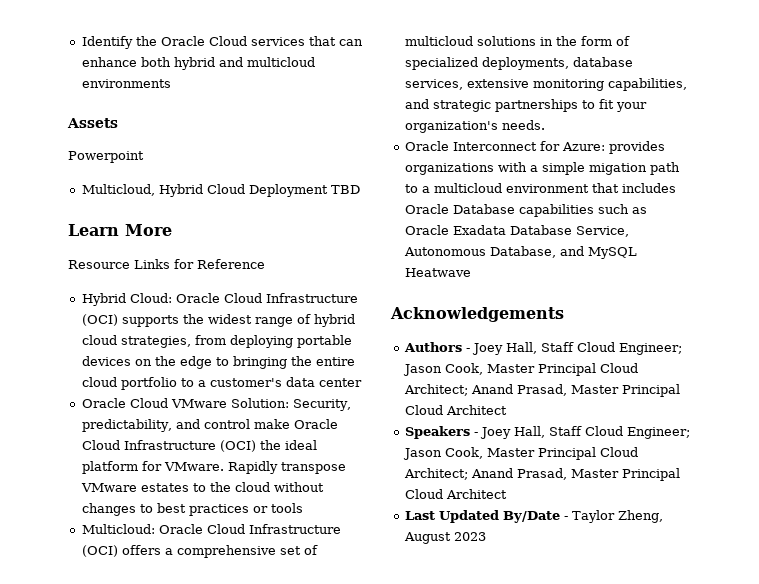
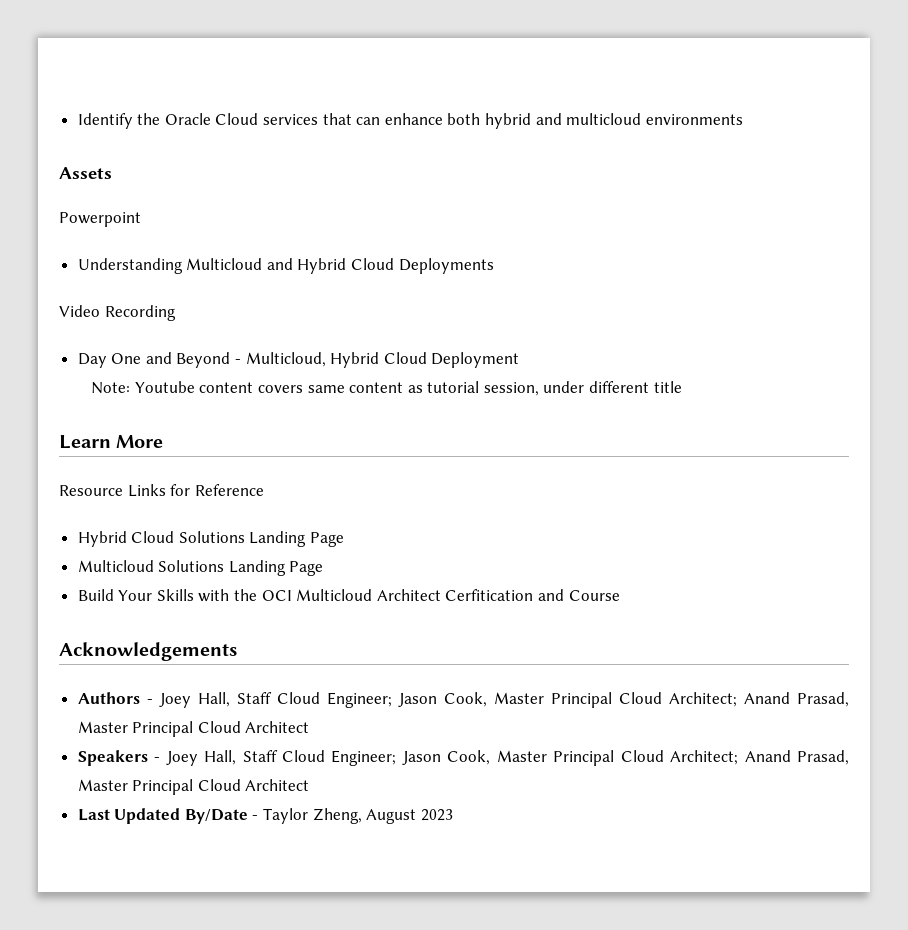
- Multicloud, Hybrid Cloud Deployment TBD
+ Understanding Multicloud and Hybrid Cloud Deployments
+ Video Recording
+ Day One and Beyond - Multicloud, Hybrid Cloud Deployment
+ Note: Youtube content covers same content as tutorial session, under different title
- Hybrid Cloud: Oracle Cloud Infrastructure (OCI) supports the widest range of hybrid cloud strategies, from deploying portable devices on the edge to bringing the entire cloud portfolio to a customer's data center
- Oracle Cloud VMware Solution: Security, predictability, and control make Oracle Cloud Infrastructure (OCI) the ideal platform for VMware. Rapidly transpose VMware estates to the cloud without changes to best practices or tools
- Multicloud: Oracle Cloud Infrastructure (OCI) offers a comprehensive set of multicloud solutions in the form of specialized deployments, database services, extensive monitoring capabilities, and strategic partnerships to fit your organization's needs.
- Oracle Interconnect for Azure: provides organizations with a simple migation path to a multicloud environment that includes Oracle Database capabilities such as Oracle Exadata Database Service, Autonomous Database, and MySQL Heatwave
+ Hybrid Cloud Solutions Landing Page
+ Multicloud Solutions Landing Page
+ Build Your Skills with the OCI Multicloud Architect Cerfitication and Course

